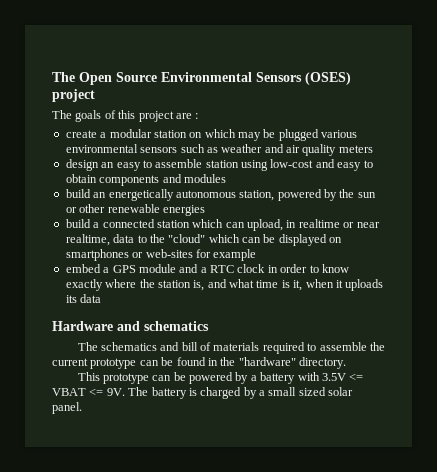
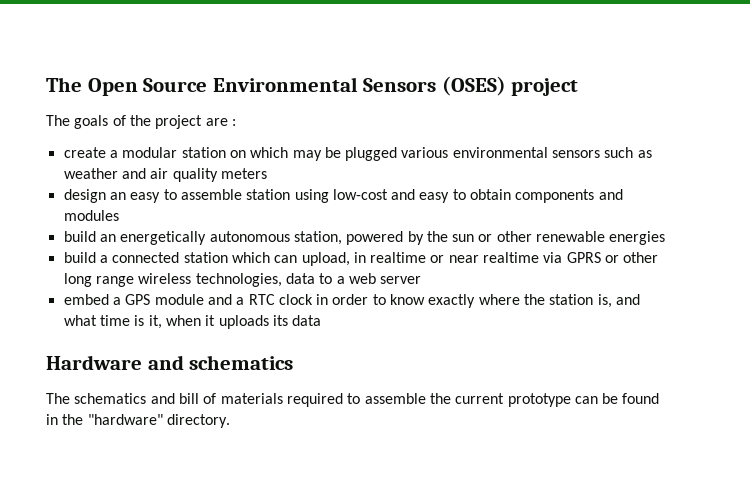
- The goals of this project are :
+ The goals of the project are :
- build a connected station which can upload, in realtime or near realtime, data to the "cloud" which can be displayed on smartphones or web-sites for example
+ build a connected station which can upload, in realtime or near realtime via GPRS or other long range wireless technologies, data to a web server
- This prototype can be powered by a battery with 3.5V <= VBAT <= 9V. The battery is charged by a small sized solar panel.

